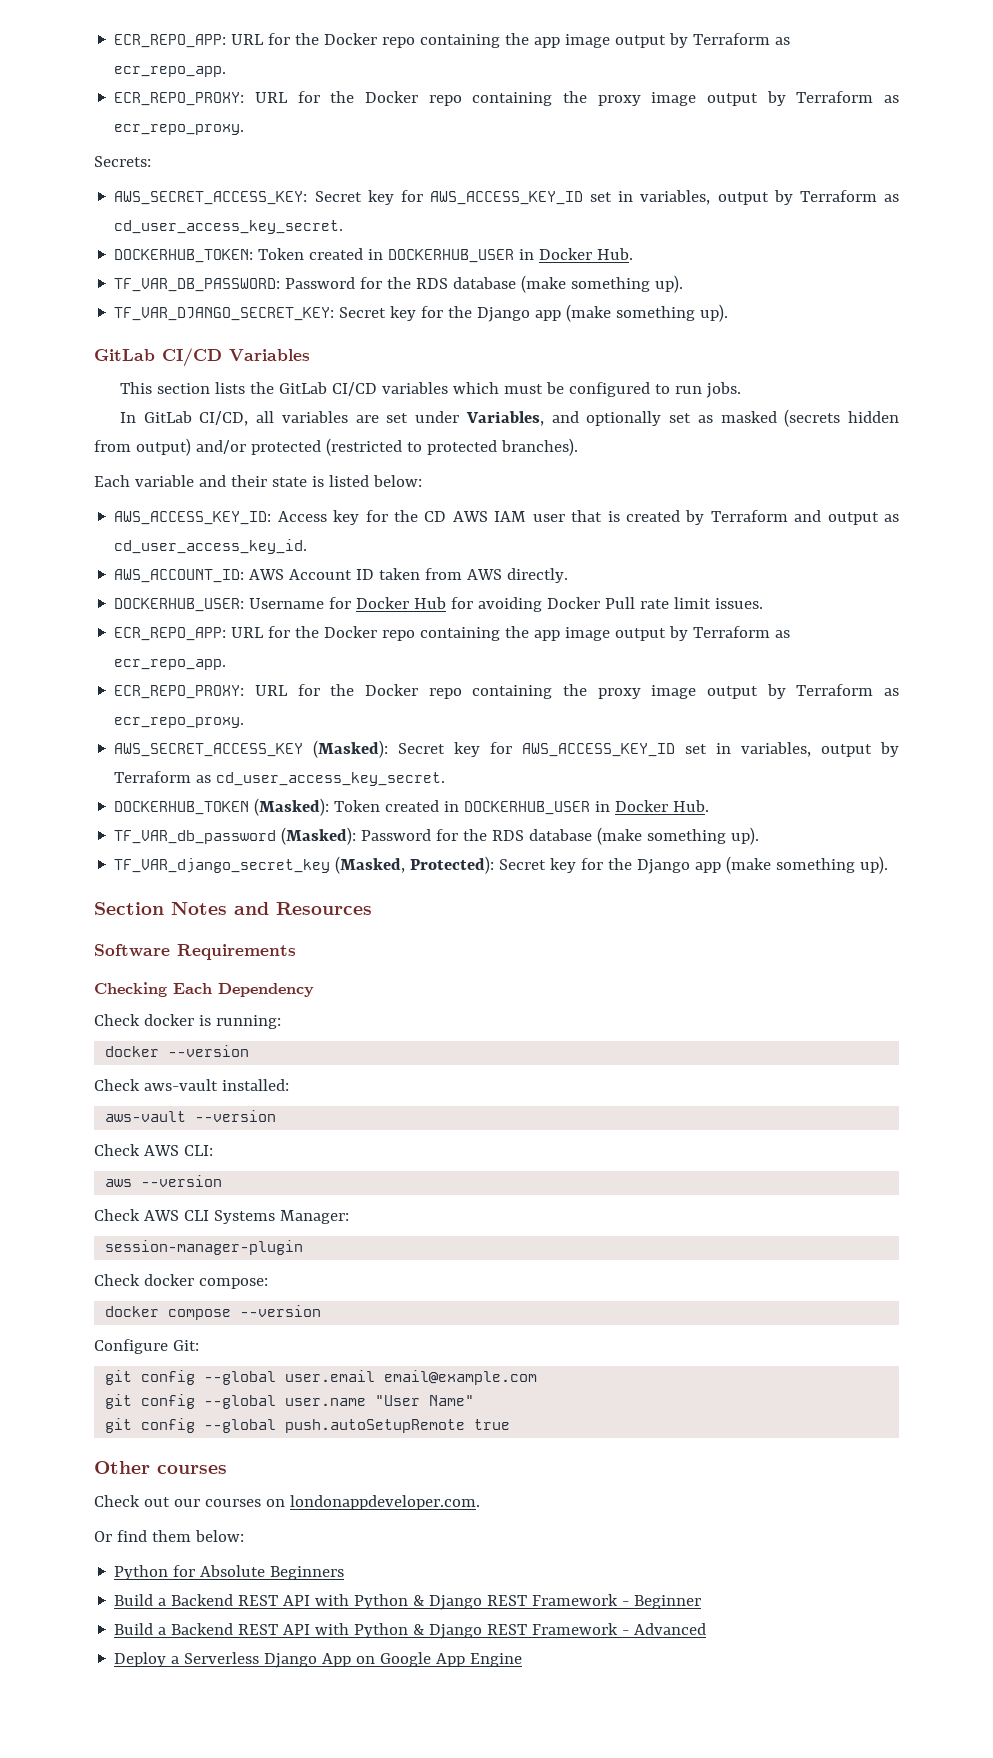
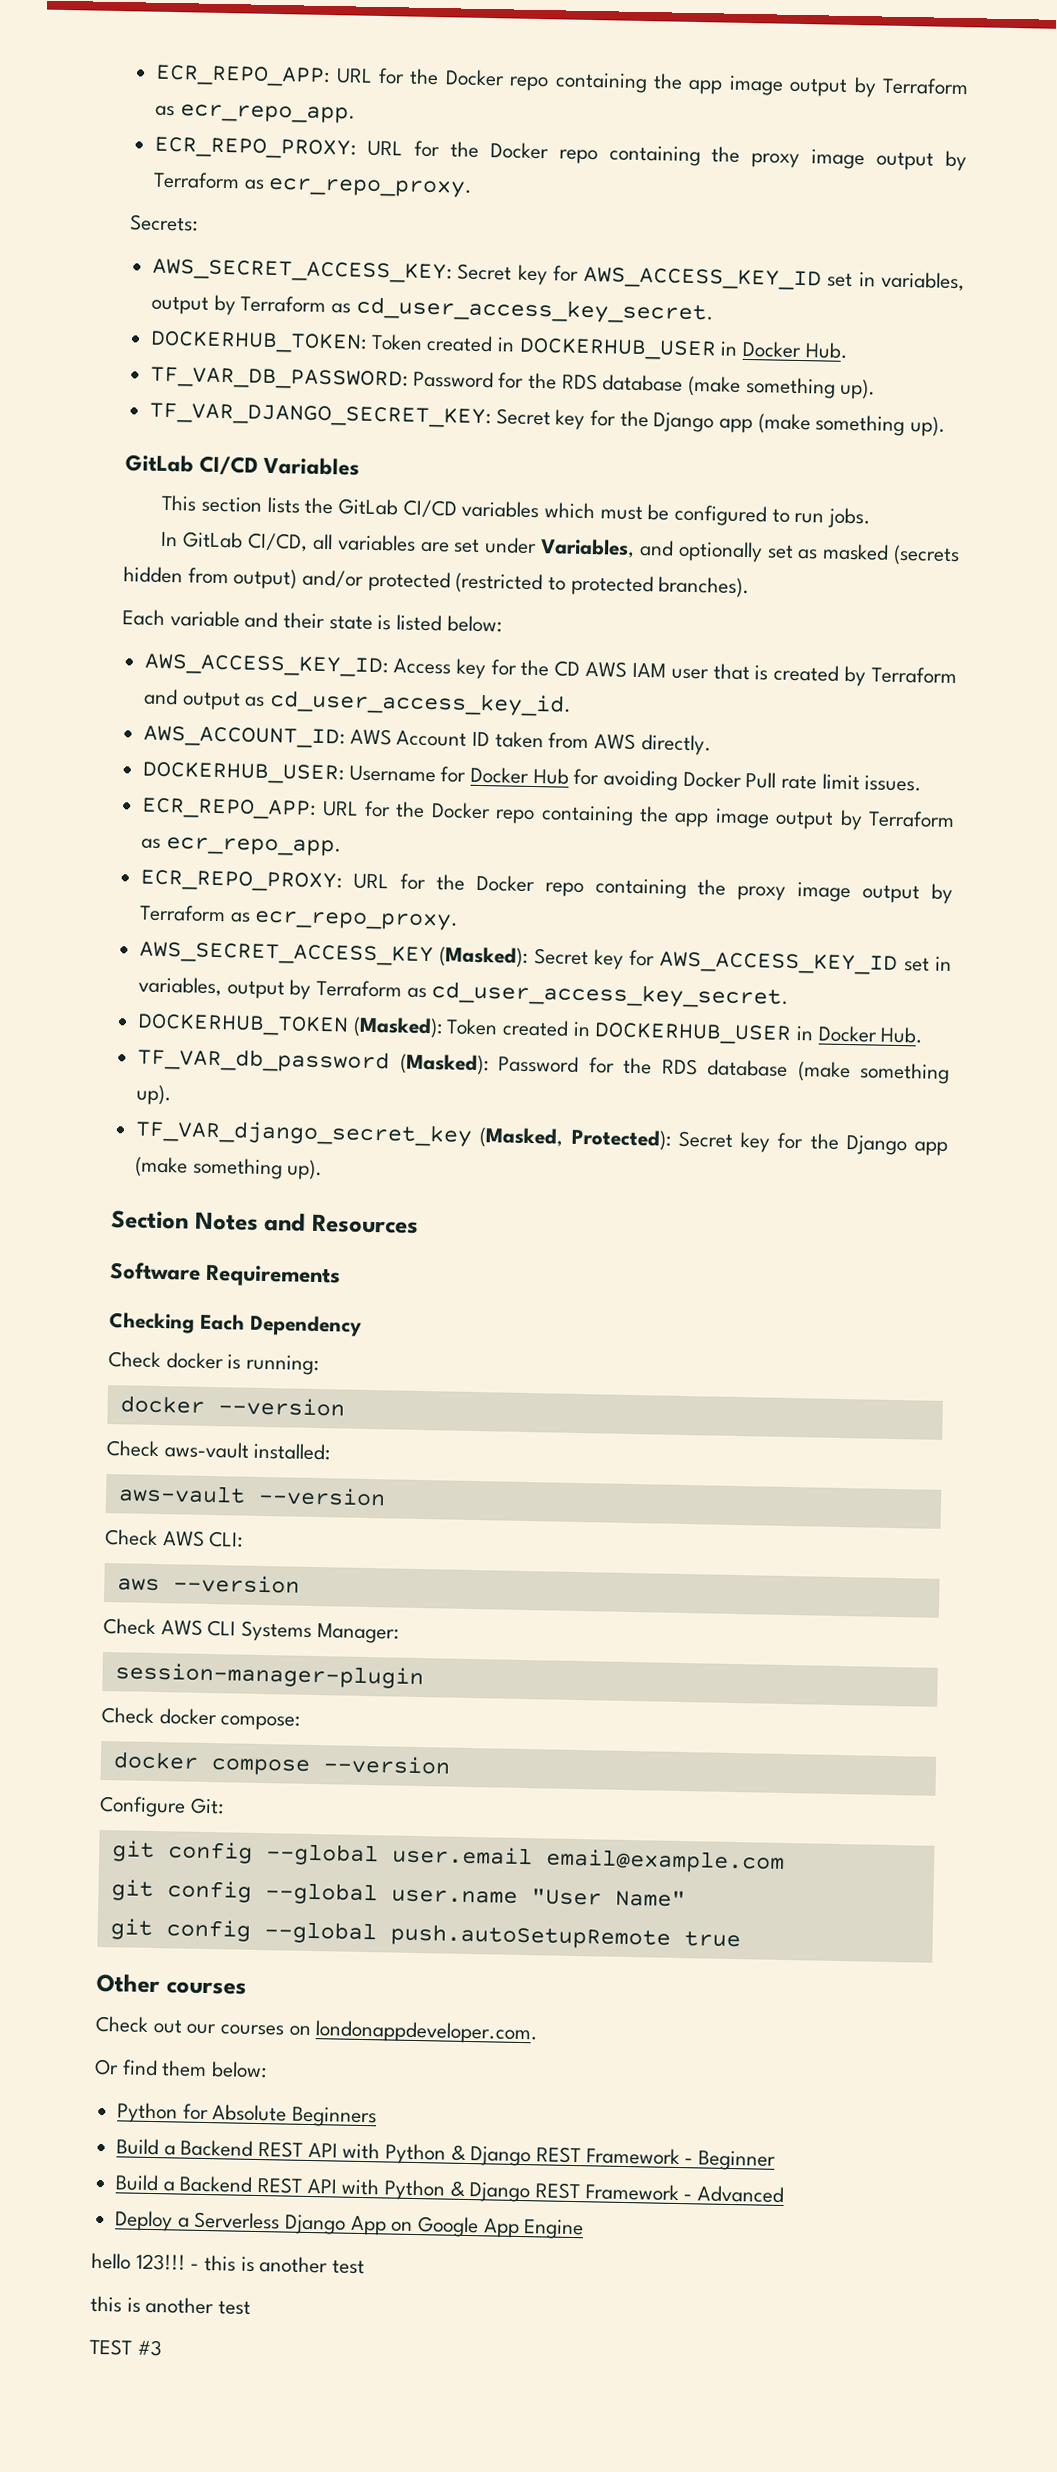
+ hello 123!!! - this is another test
+ this is another test
+ TEST #3

